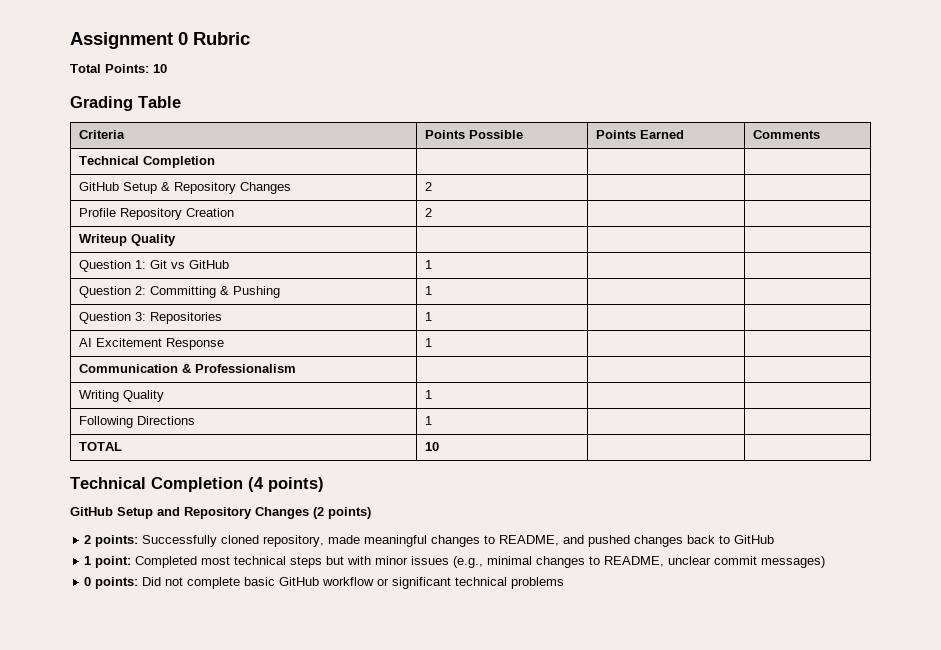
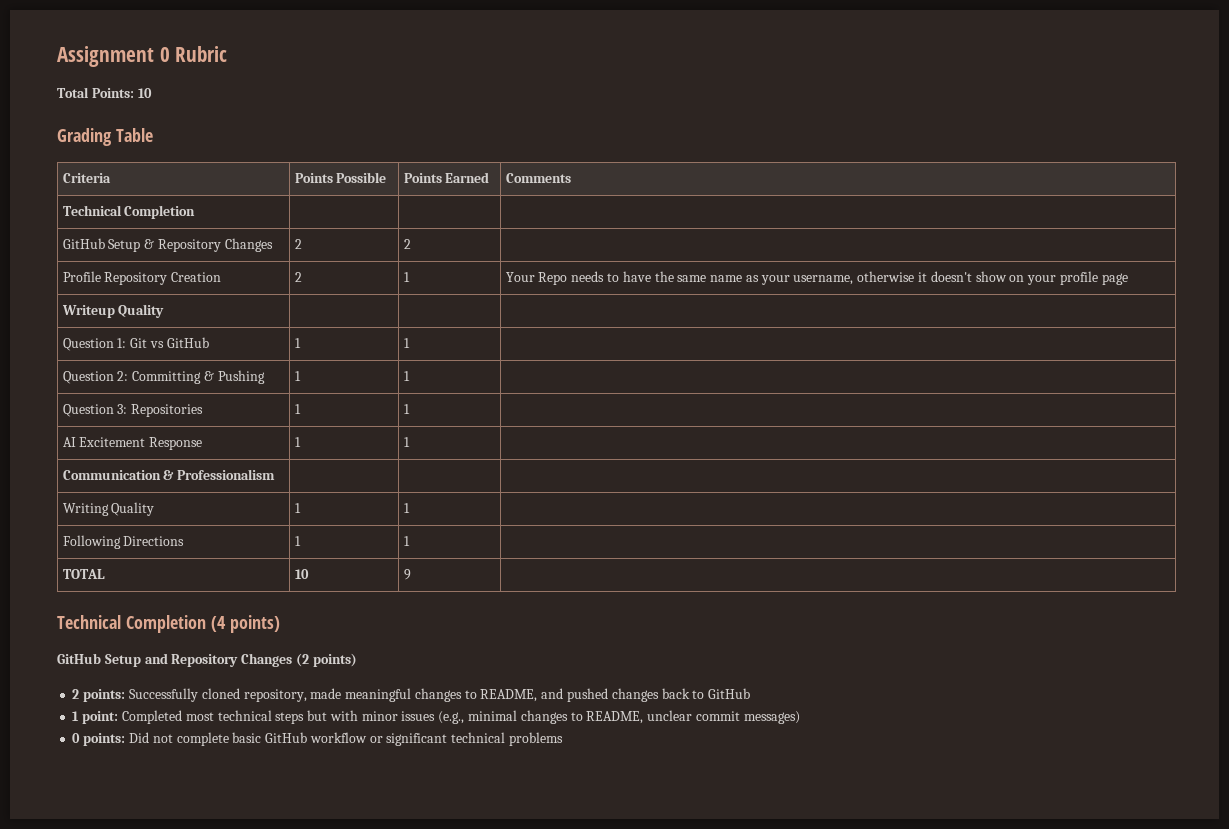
- GitHub Setup & Repository Changes | 2 | |
+ GitHub Setup & Repository Changes | 2 | 2 |
- Profile Repository Creation | 2 | |
+ Profile Repository Creation | 2 | 1 | Your Repo needs to have the same name as your username, otherwise it doesn't show on your profile page
- Question 1: Git vs GitHub | 1 | |
+ Question 1: Git vs GitHub | 1 | 1 |
- Question 2: Committing & Pushing | 1 | |
+ Question 2: Committing & Pushing | 1 | 1 |
- Question 3: Repositories | 1 | |
+ Question 3: Repositories | 1 | 1 |
- AI Excitement Response | 1 | |
+ AI Excitement Response | 1 | 1 |
- Writing Quality | 1 | |
+ Writing Quality | 1 | 1 |
- Following Directions | 1 | |
+ Following Directions | 1 | 1 |
- TOTAL | 10 | |
+ TOTAL | 10 | 9 |

